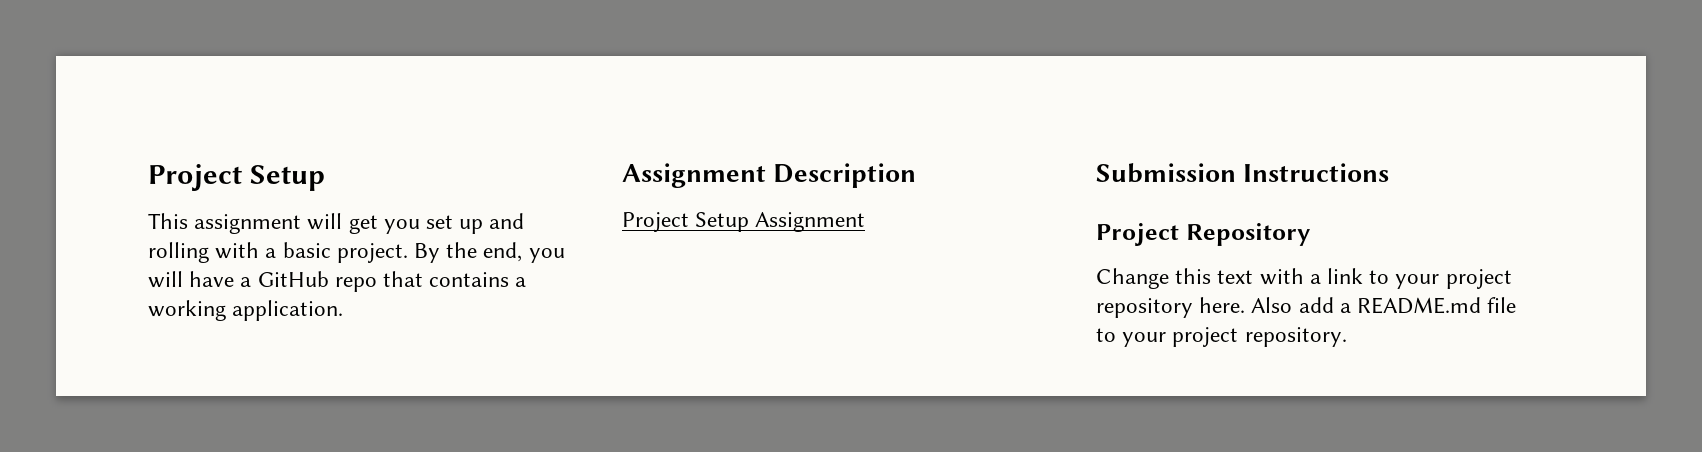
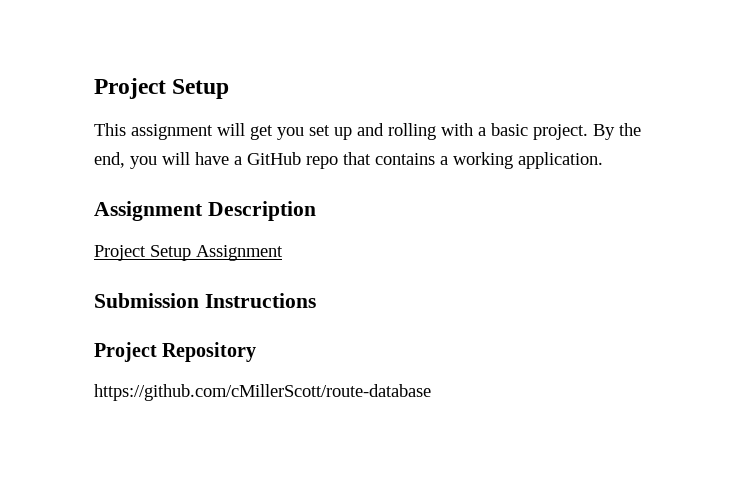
- Change this text with a link to your project repository here. Also add a README.md file to your project repository.
+ https://github.com/cMillerScott/route-database

